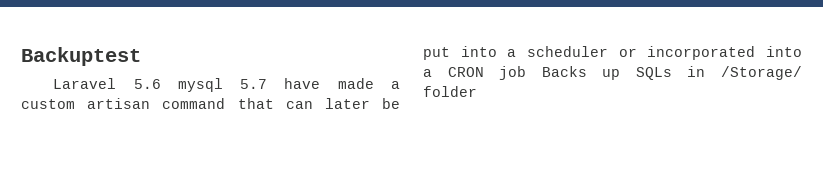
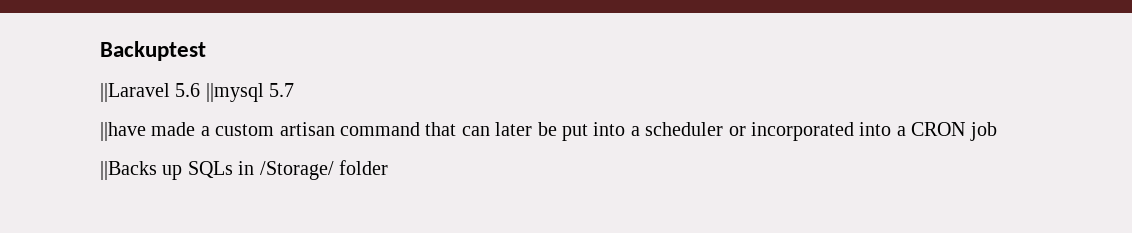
- Laravel 5.6 mysql 5.7 have made a custom artisan command that can later be put into a scheduler or incorporated into a CRON job Backs up SQLs in /Storage/ folder
+ ||Laravel 5.6 ||mysql 5.7
+ ||have made a custom artisan command that can later be put into a scheduler or incorporated into a CRON job
+ ||Backs up SQLs in /Storage/ folder

